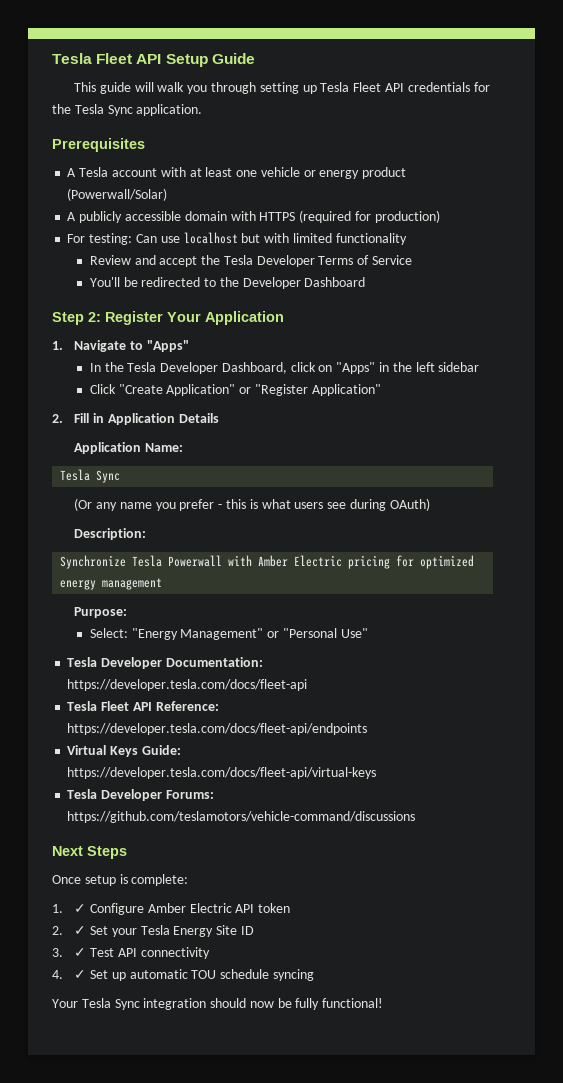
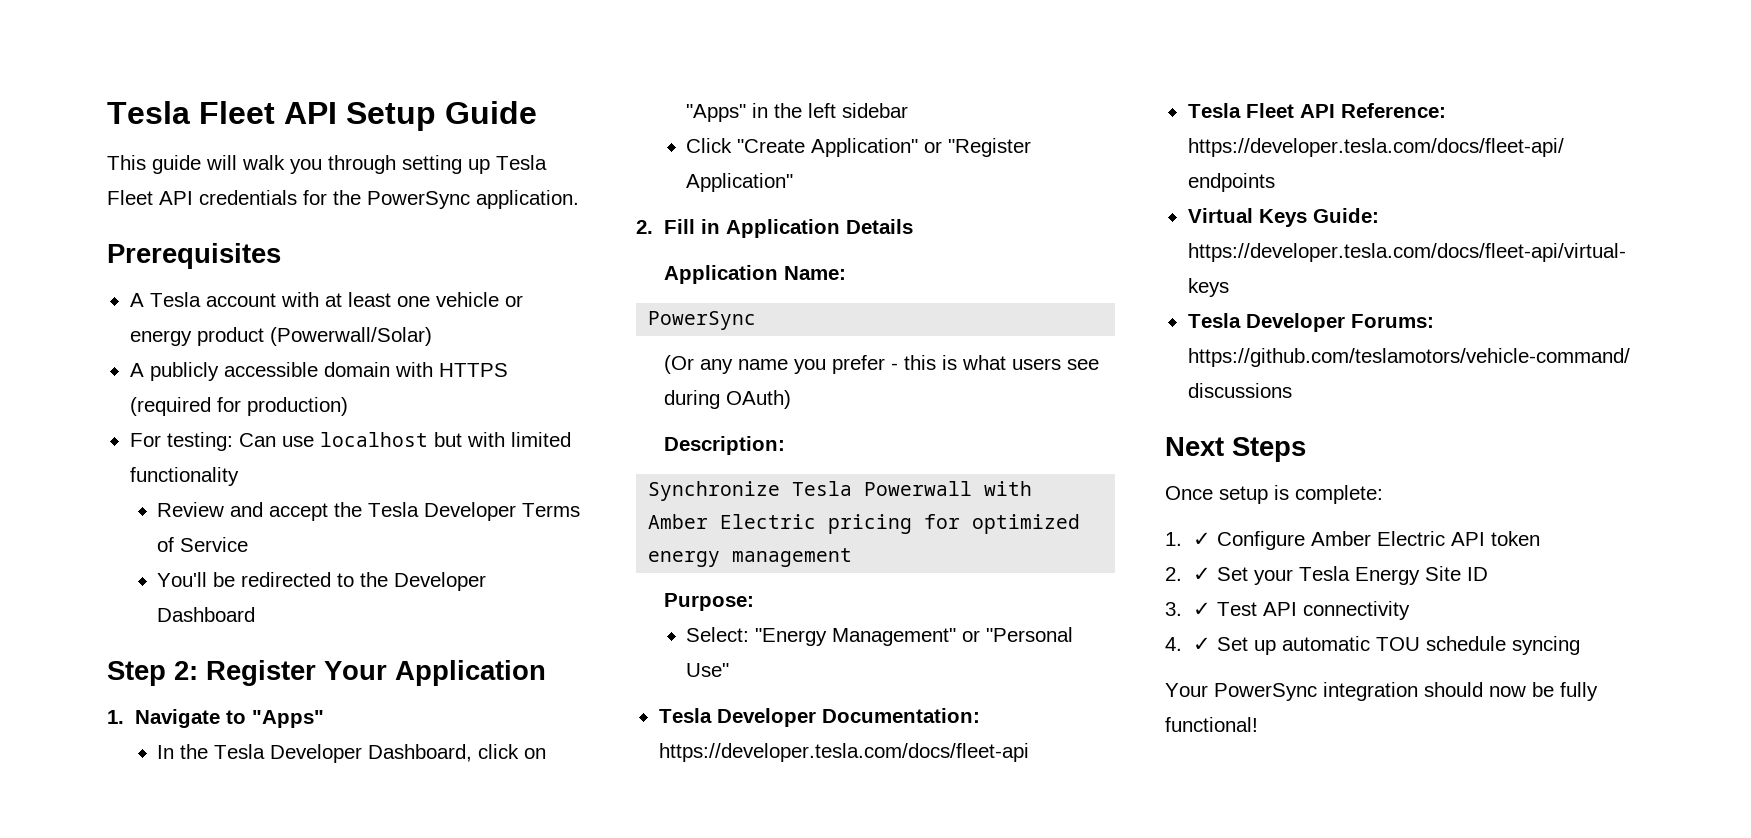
- This guide will walk you through setting up Tesla Fleet API credentials for the Tesla Sync application.
+ This guide will walk you through setting up Tesla Fleet API credentials for the PowerSync application.
  Application Name:
- Tesla Sync
+ PowerSync
- Your Tesla Sync integration should now be fully functional!
+ Your PowerSync integration should now be fully functional!

